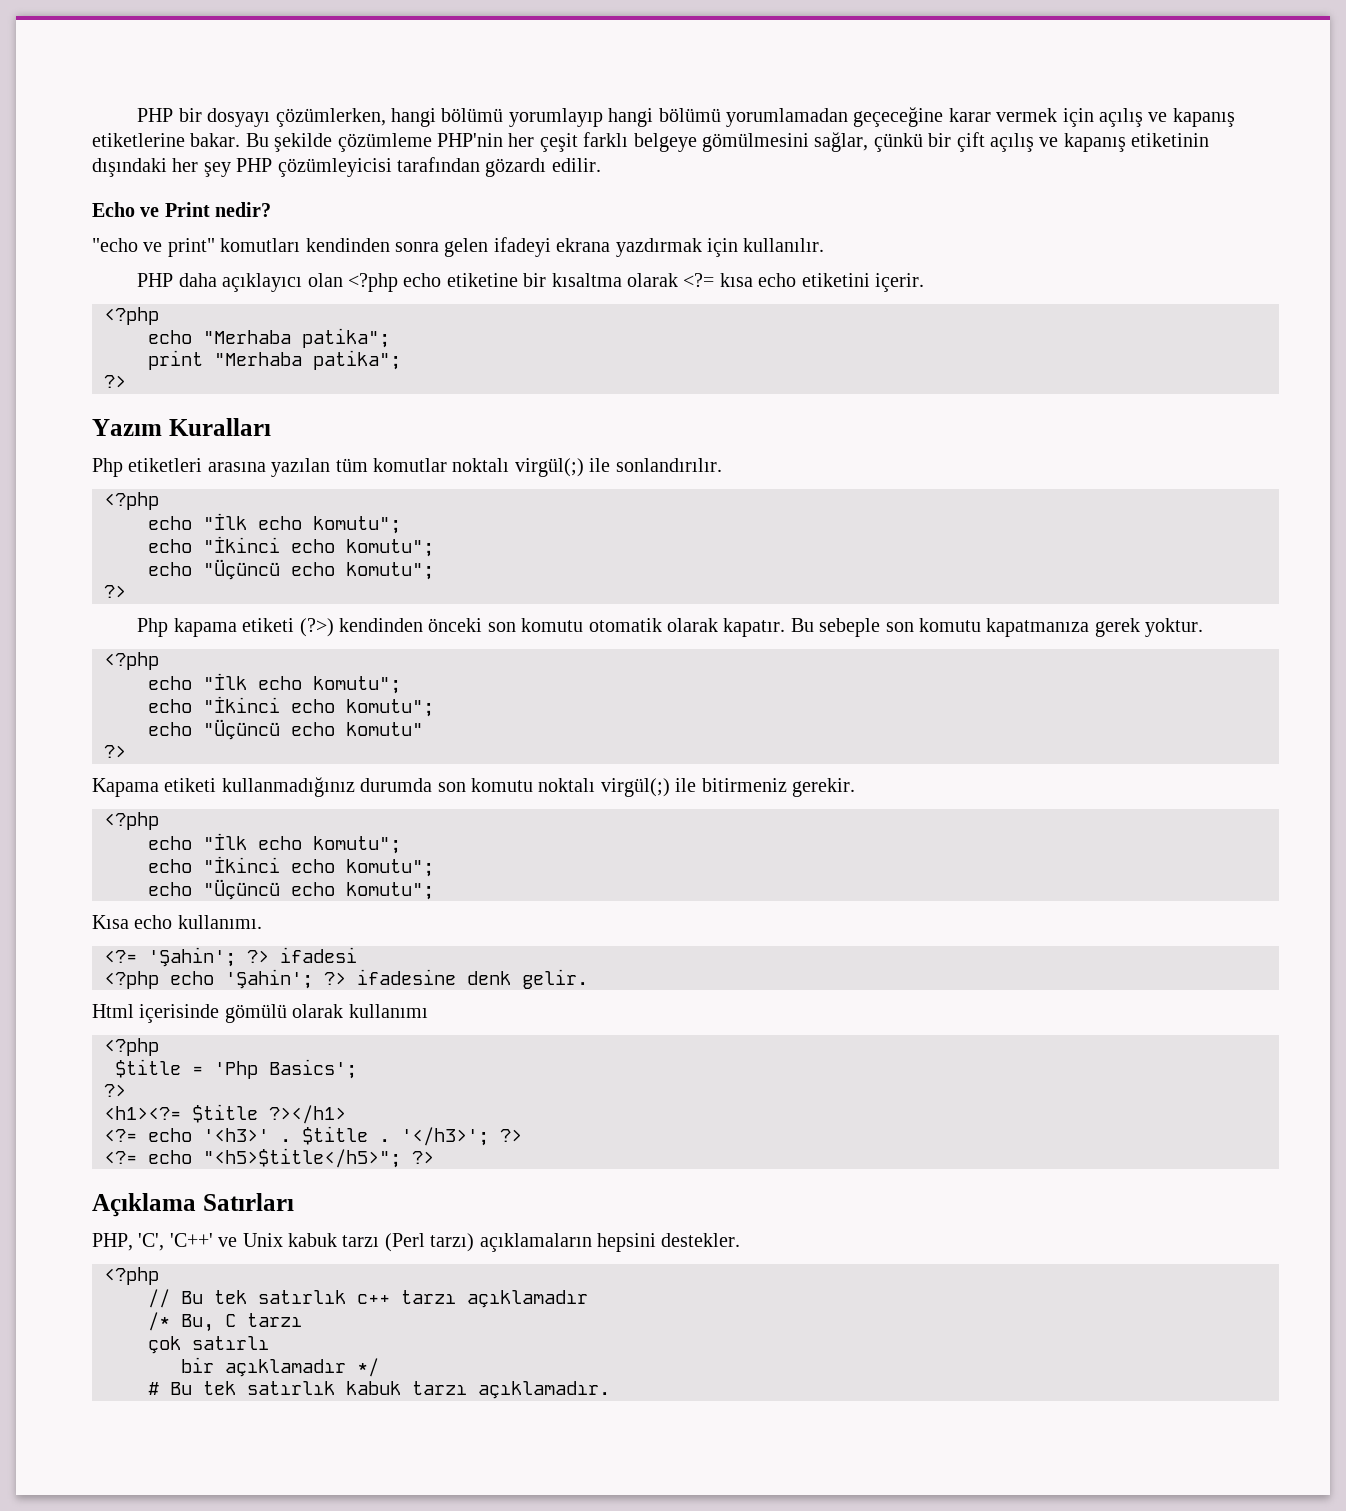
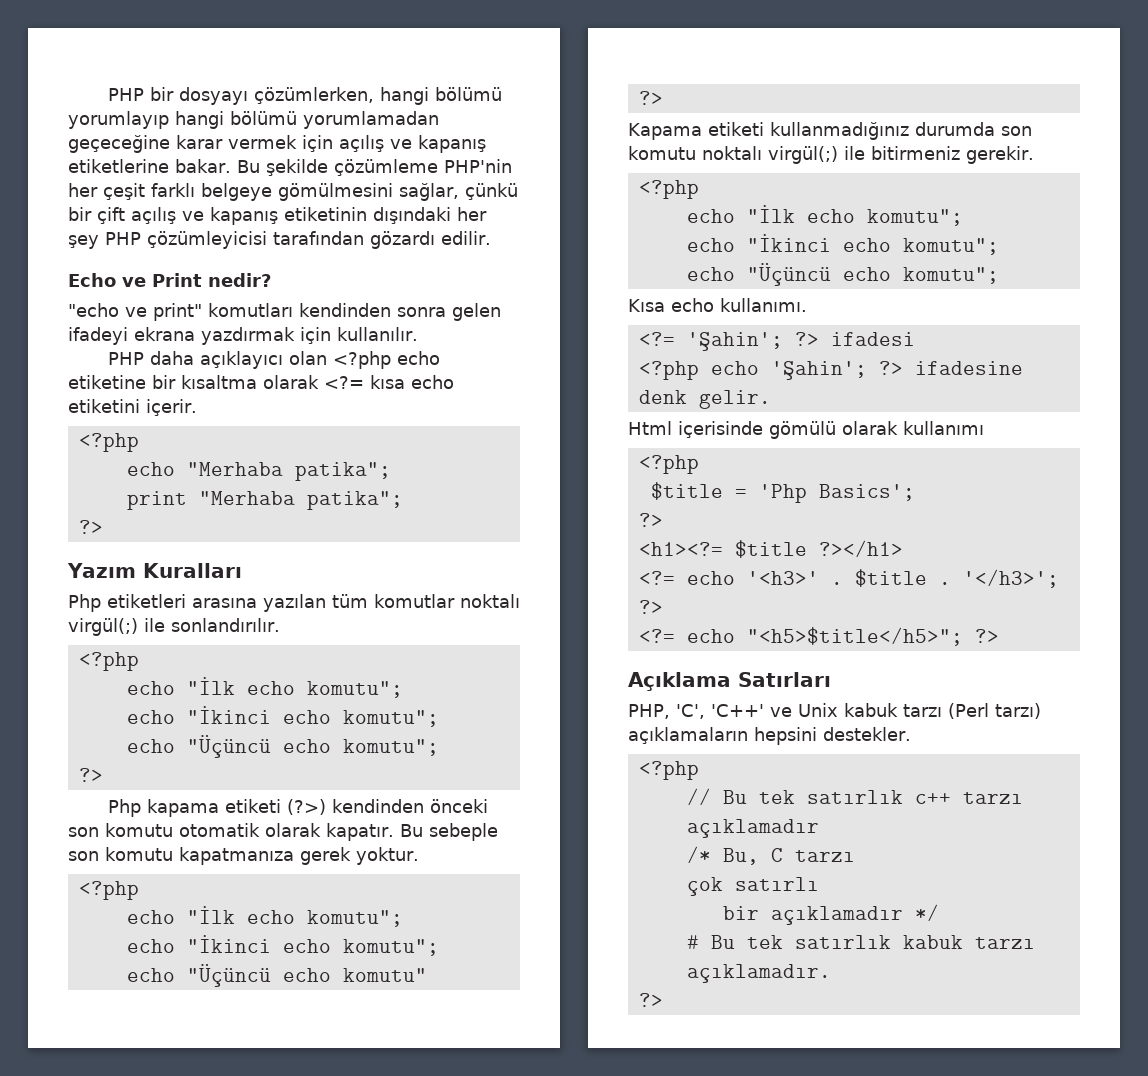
  # Bu tek satırlık kabuk tarzı açıklamadır.
+ ?>

